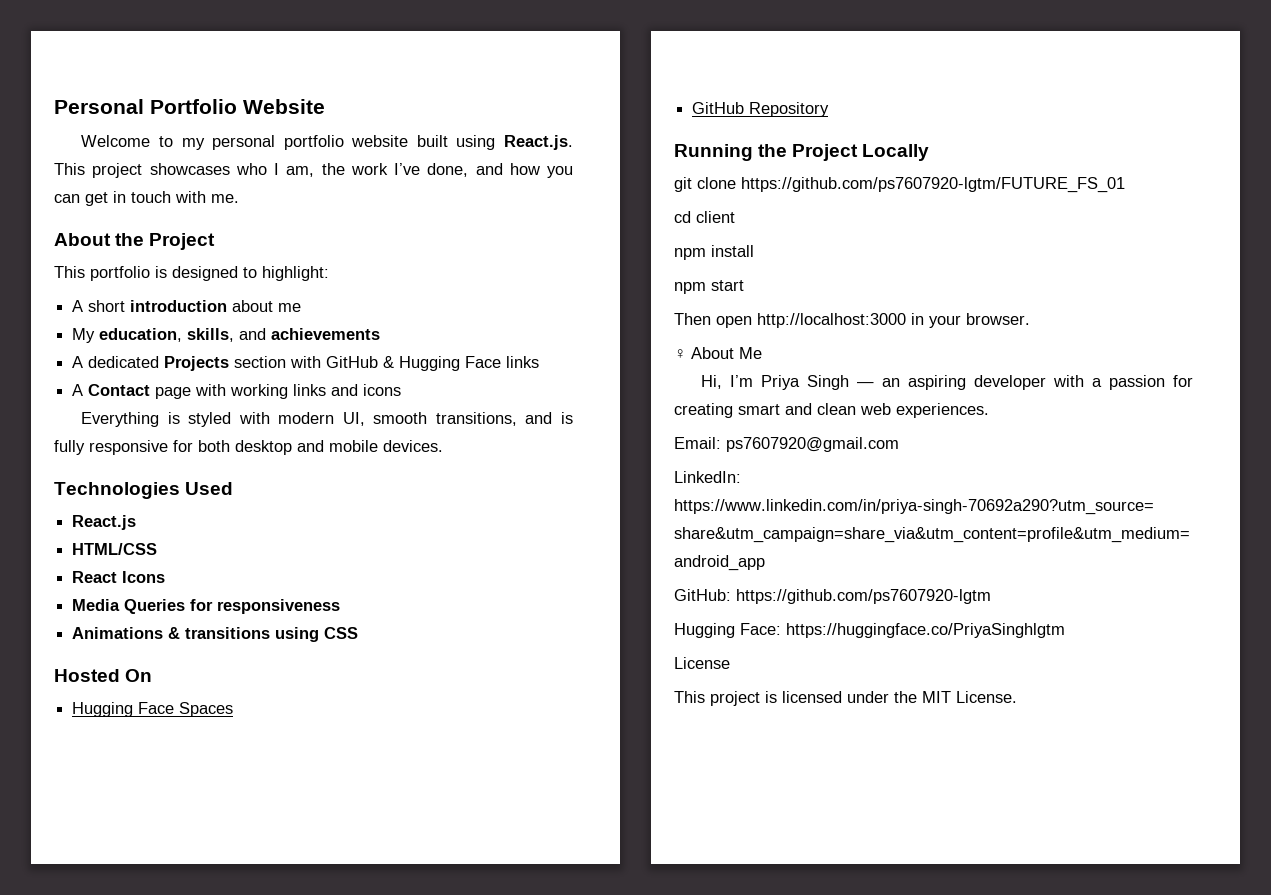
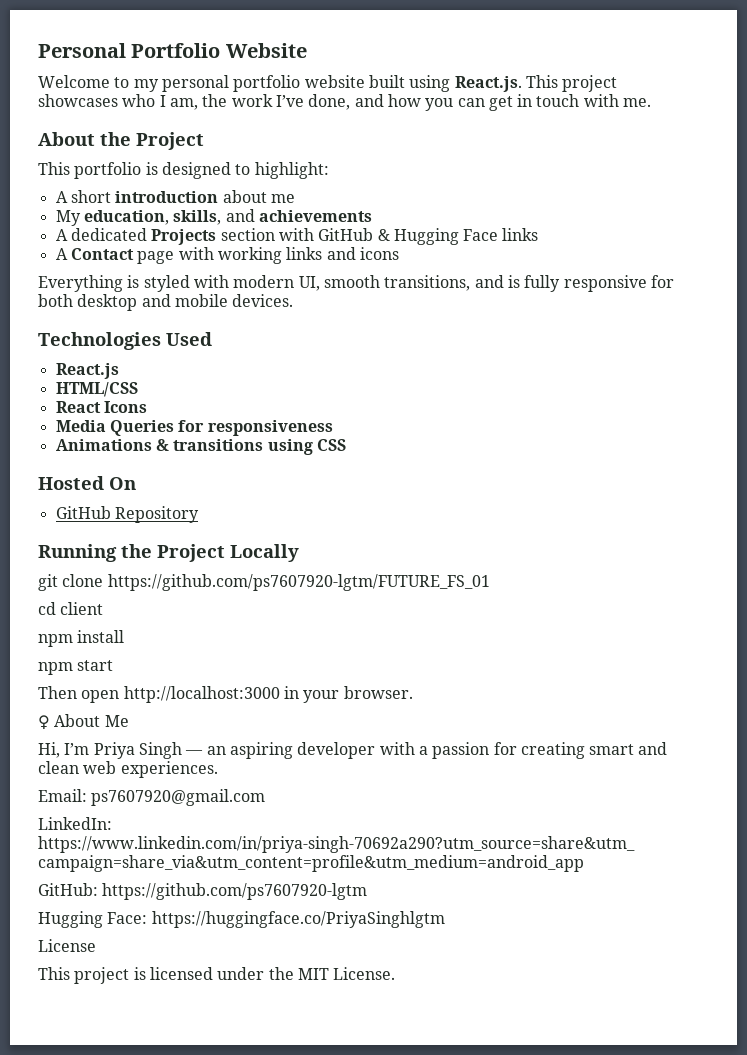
- Hugging Face Spaces

